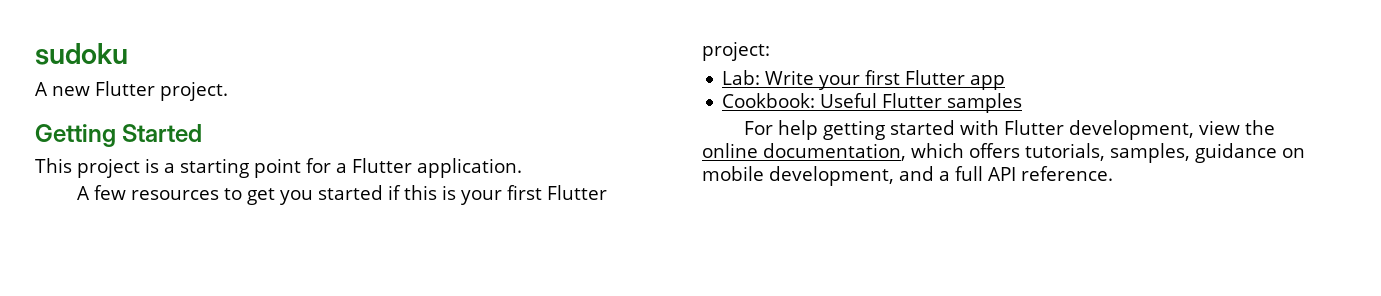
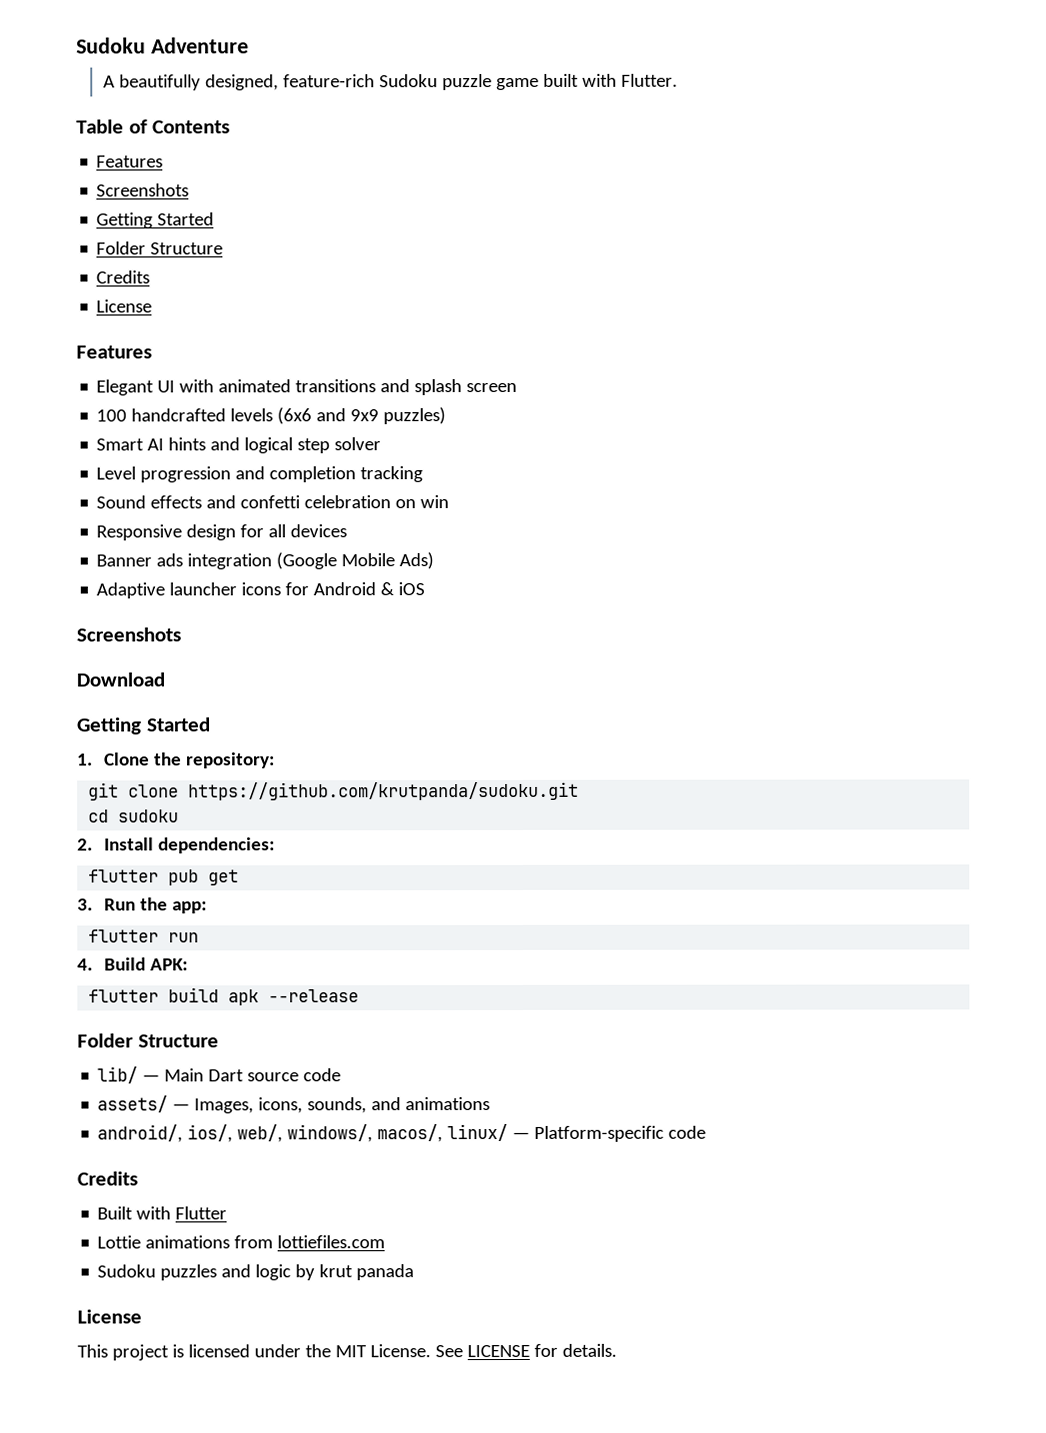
- sudoku
- A new Flutter project.
+ Sudoku Adventure
+ A beautifully designed, feature-rich Sudoku puzzle game built with Flutter.
+ Table of Contents
+ Features
+ Screenshots
  Getting Started
- This project is a starting point for a Flutter application.
- A few resources to get you started if this is your first Flutter project:
- Lab: Write your first Flutter app
- Cookbook: Useful Flutter samples
- For help getting started with Flutter development, view the online documentation, which offers tutorials, samples, guidance on mobile development, and a full API reference.
+ Folder Structure
+ Credits
+ License
+ Features
+ Elegant UI with animated transitions and splash screen
+ 100 handcrafted levels (6x6 and 9x9 puzzles)
+ Smart AI hints and logical step solver
+ Level progression and completion tracking
+ Sound effects and confetti celebration on win
+ Responsive design for all devices
+ Banner ads integration (Google Mobile Ads)
+ Adaptive launcher icons for Android & iOS
+ Screenshots
+ Download
+ Getting Started
+ 1. Clone the repository:
+ git clone https://github.com/krutpanda/sudoku.git
+ cd sudoku
+ 2. Install dependencies:
+ flutter pub get
+ 3. Run the app:
+ flutter run
+ 4. Build APK:
+ flutter build apk --release
+ Folder Structure
+ lib/ — Main Dart source code
+ assets/ — Images, icons, sounds, and animations
+ android/, ios/, web/, windows/, macos/, linux/ — Platform-specific code
+ Credits
+ Built with Flutter
+ Lottie animations from lottiefiles.com
+ Sudoku puzzles and logic by krut panada
+ License
+ This project is licensed under the MIT License. See LICENSE for details.

